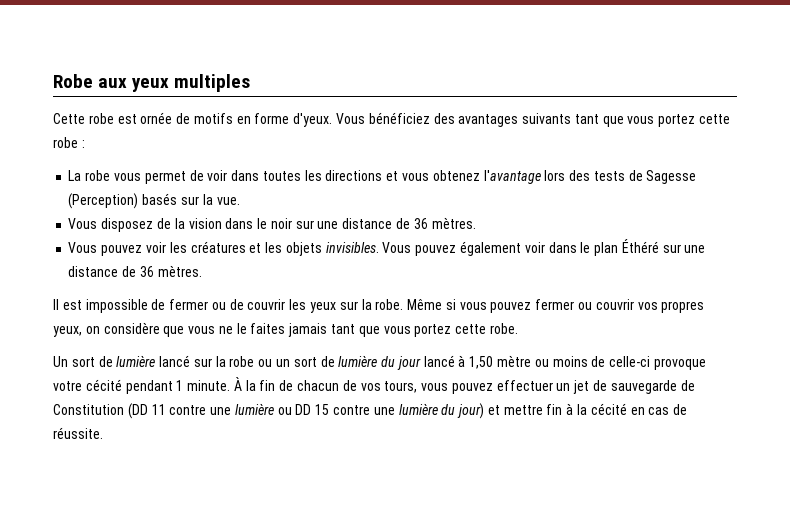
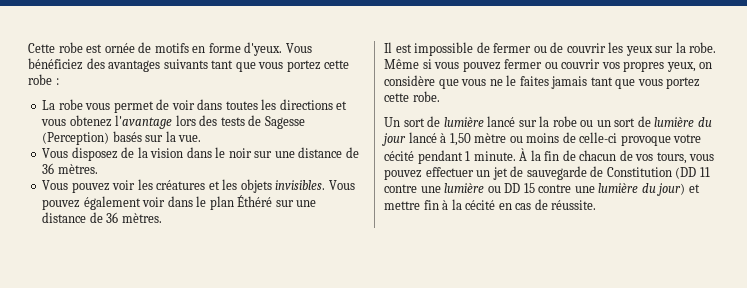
- Robe aux yeux multiples

